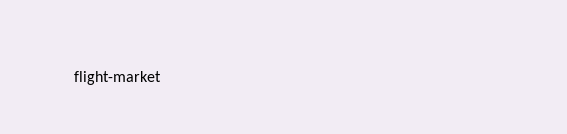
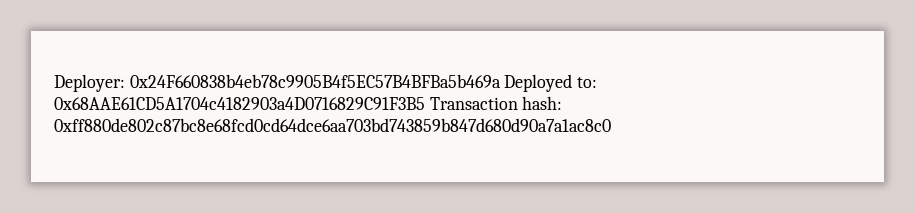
- flight-market
+ Deployer: 0x24F660838b4eb78c9905B4f5EC57B4BFBa5b469a Deployed to: 0x68AAE61CD5A1704c4182903a4D0716829C91F3B5 Transaction hash: 0xff880de802c87bc8e68fcd0cd64dce6aa703bd743859b847d680d90a7a1ac8c0

